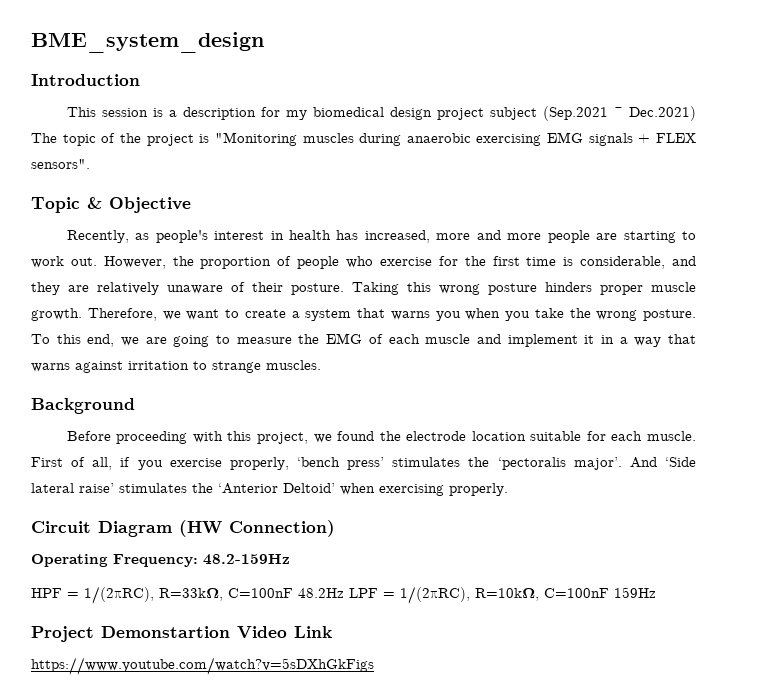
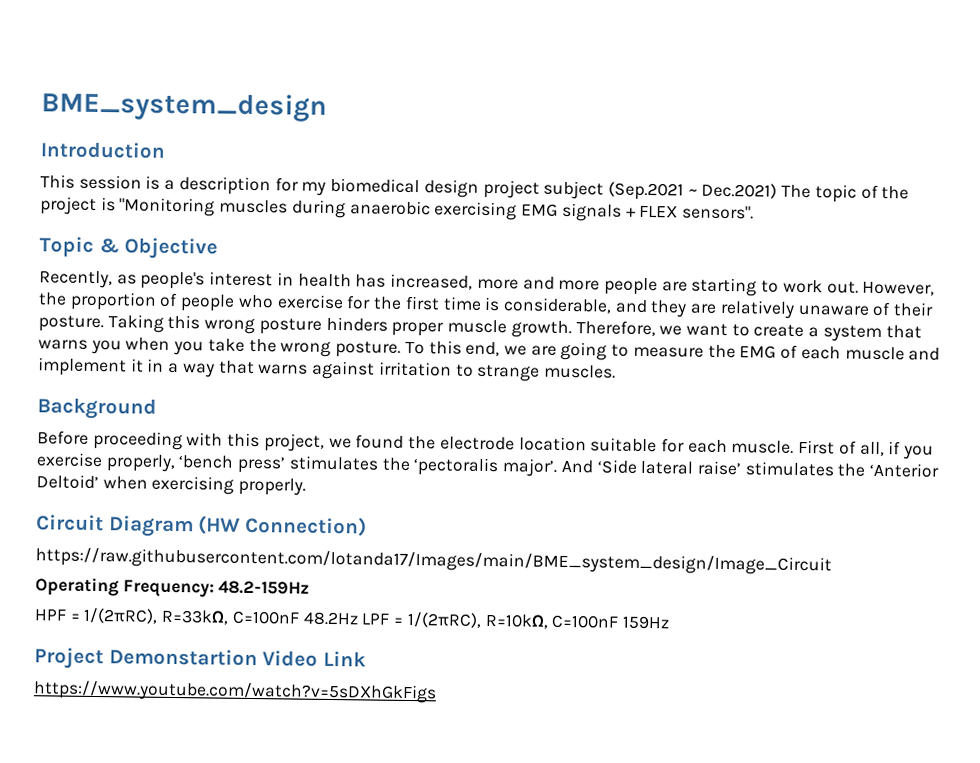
+ https://raw.githubusercontent.com/lotanda17/Images/main/BME_system_design/Image_Circuit

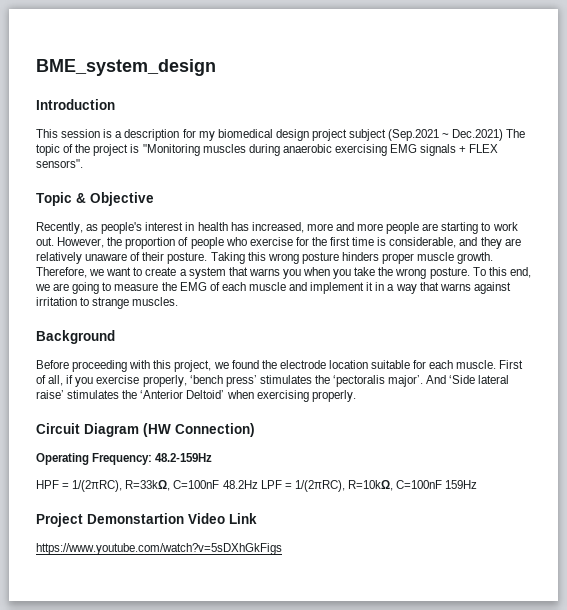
- https://raw.githubusercontent.com/lotanda17/Images/main/BME_system_design/Image_Circuit

